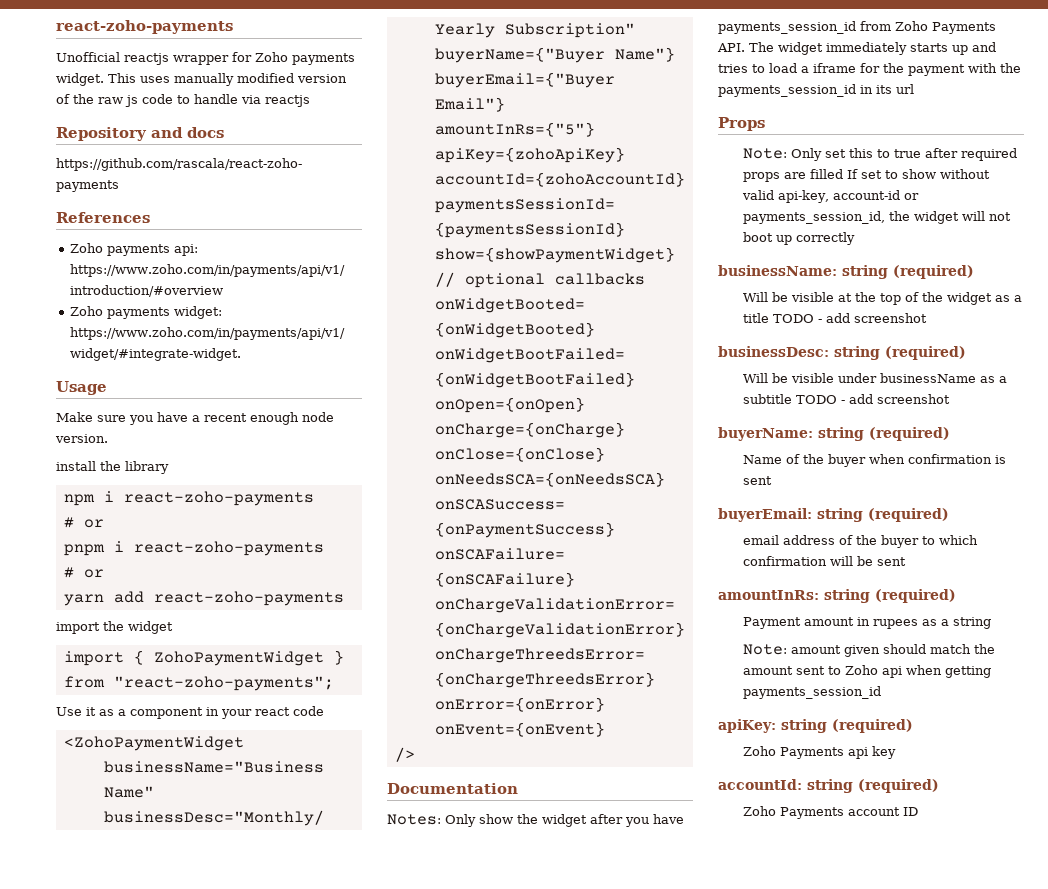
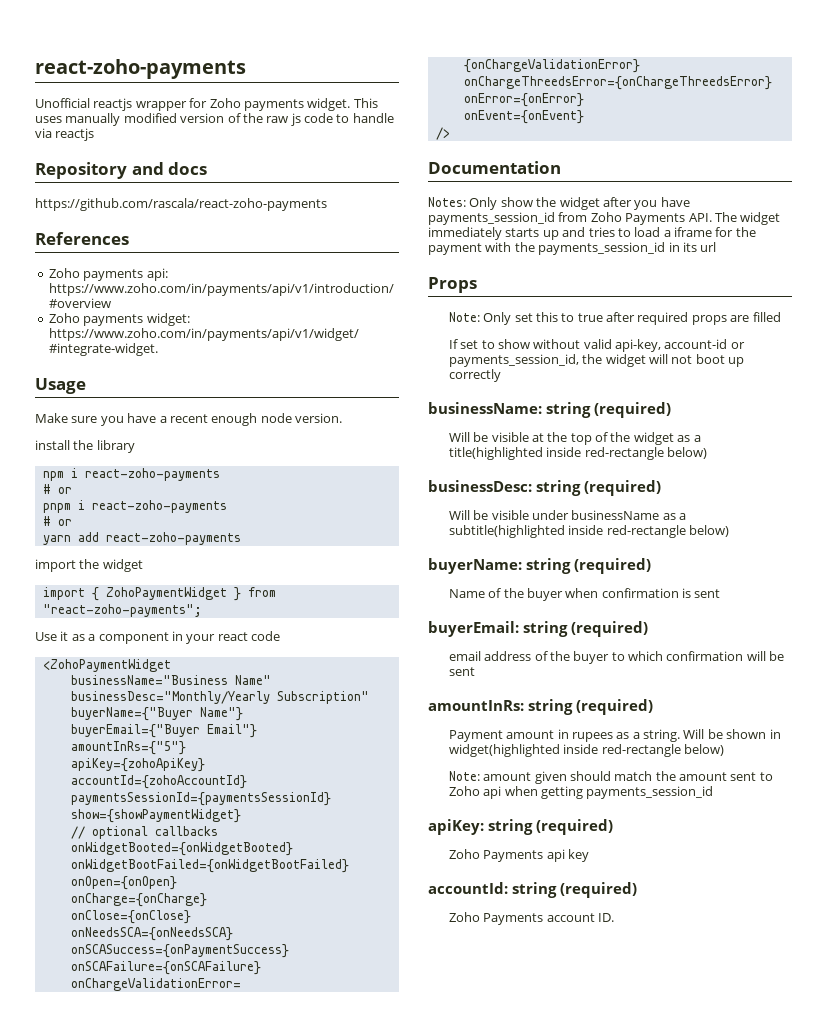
- Note: Only set this to true after required props are filled If set to show without valid api-key, account-id or payments_session_id, the widget will not boot up correctly
+ Note: Only set this to true after required props are filled
+ If set to show without valid api-key, account-id or payments_session_id, the widget will not boot up correctly
- Will be visible at the top of the widget as a title TODO - add screenshot
+ Will be visible at the top of the widget as a title(highlighted inside red-rectangle below)
- Will be visible under businessName as a subtitle TODO - add screenshot
+ Will be visible under businessName as a subtitle(highlighted inside red-rectangle below)
- Payment amount in rupees as a string
+ Payment amount in rupees as a string. Will be shown in widget(highlighted inside red-rectangle below)
- Zoho Payments account ID
+ Zoho Payments account ID.

